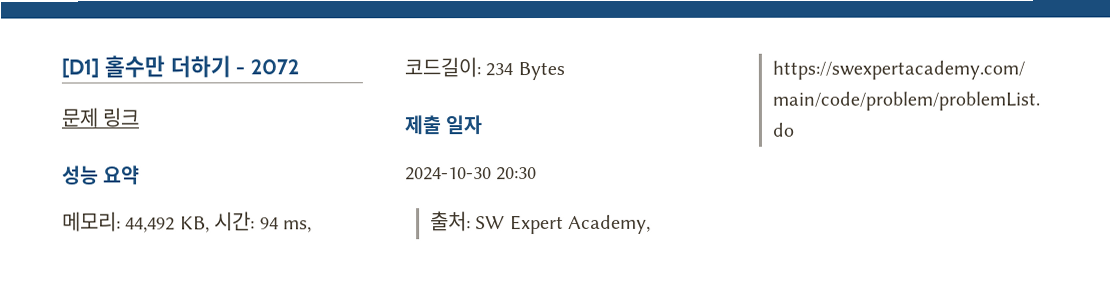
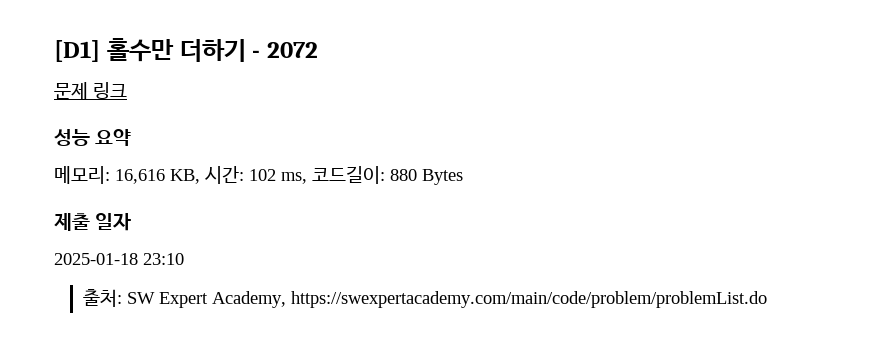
- 메모리: 44,492 KB, 시간: 94 ms, 코드길이: 234 Bytes
+ 메모리: 16,616 KB, 시간: 102 ms, 코드길이: 880 Bytes
- 2024-10-30 20:30
+ 2025-01-18 23:10

